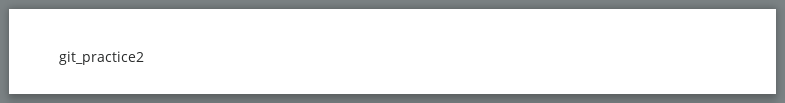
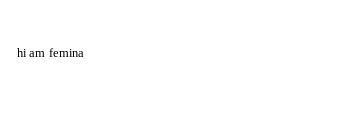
- git_practice2
+ hi am femina

